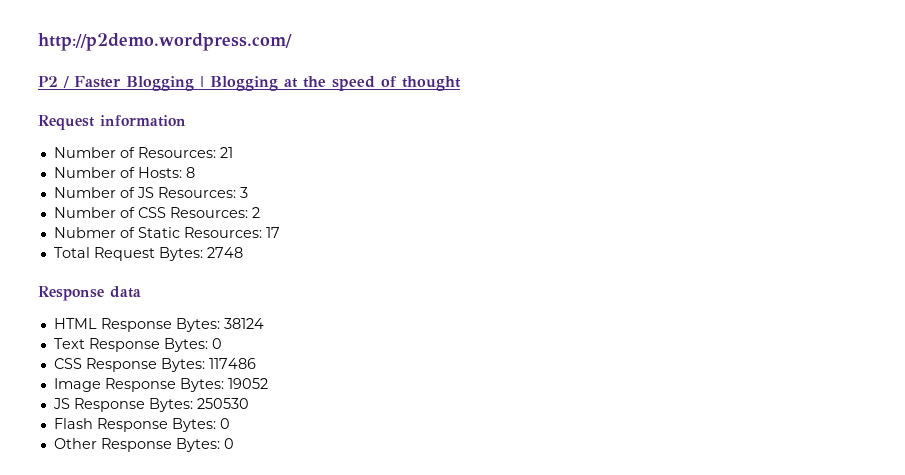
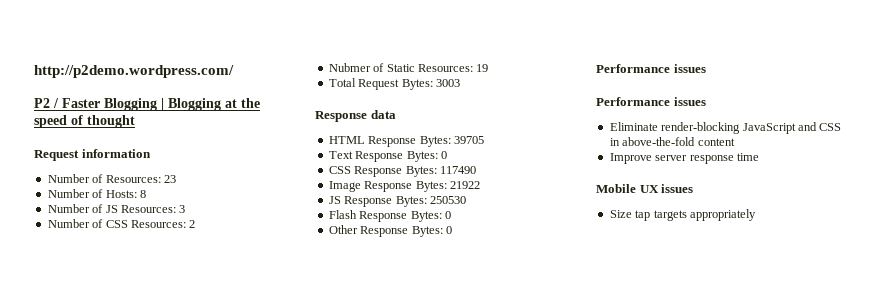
- Number of Resources: 21
+ Number of Resources: 23
- Nubmer of Static Resources: 17
+ Nubmer of Static Resources: 19
- Total Request Bytes: 2748
+ Total Request Bytes: 3003
- HTML Response Bytes: 38124
+ HTML Response Bytes: 39705
- CSS Response Bytes: 117486
+ CSS Response Bytes: 117490
- Image Response Bytes: 19052
+ Image Response Bytes: 21922
  Other Response Bytes: 0
+ Performance issues
+ Performance issues
+ Eliminate render-blocking JavaScript and CSS in above-the-fold content
+ Improve server response time
+ Mobile UX issues
+ Size tap targets appropriately

